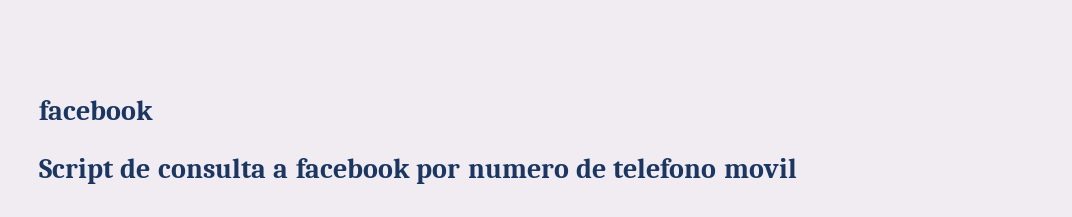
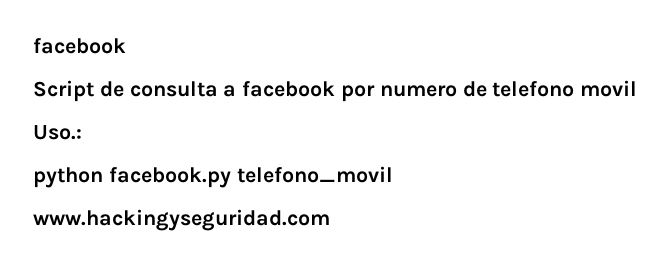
+ Uso.:
+ python facebook.py telefono_movil
+ www.hackingyseguridad.com

